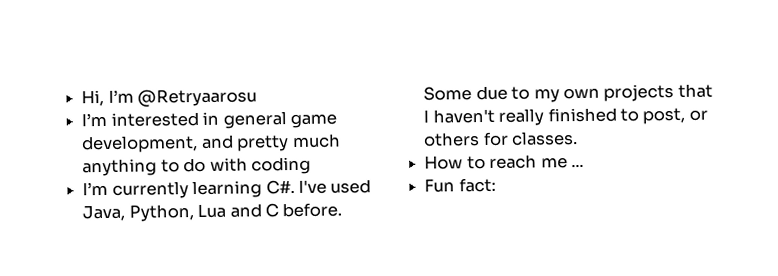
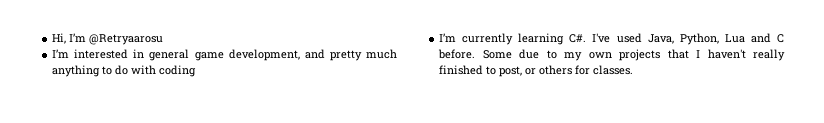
- How to reach me ...
- Fun fact:

